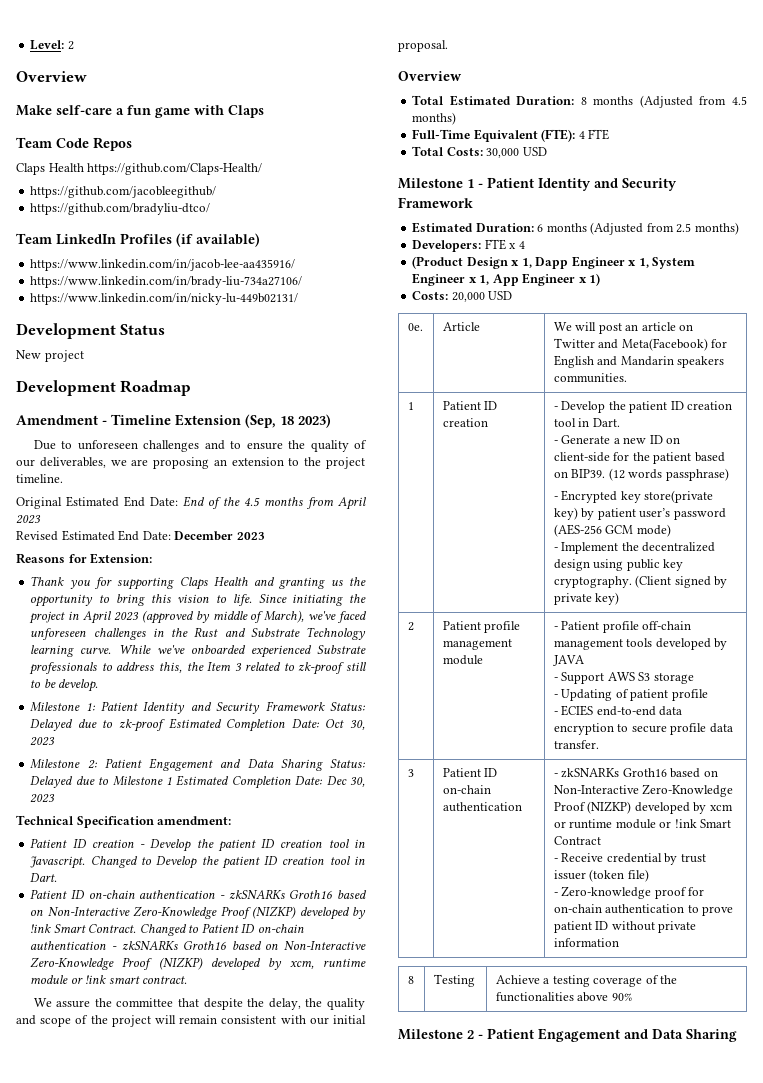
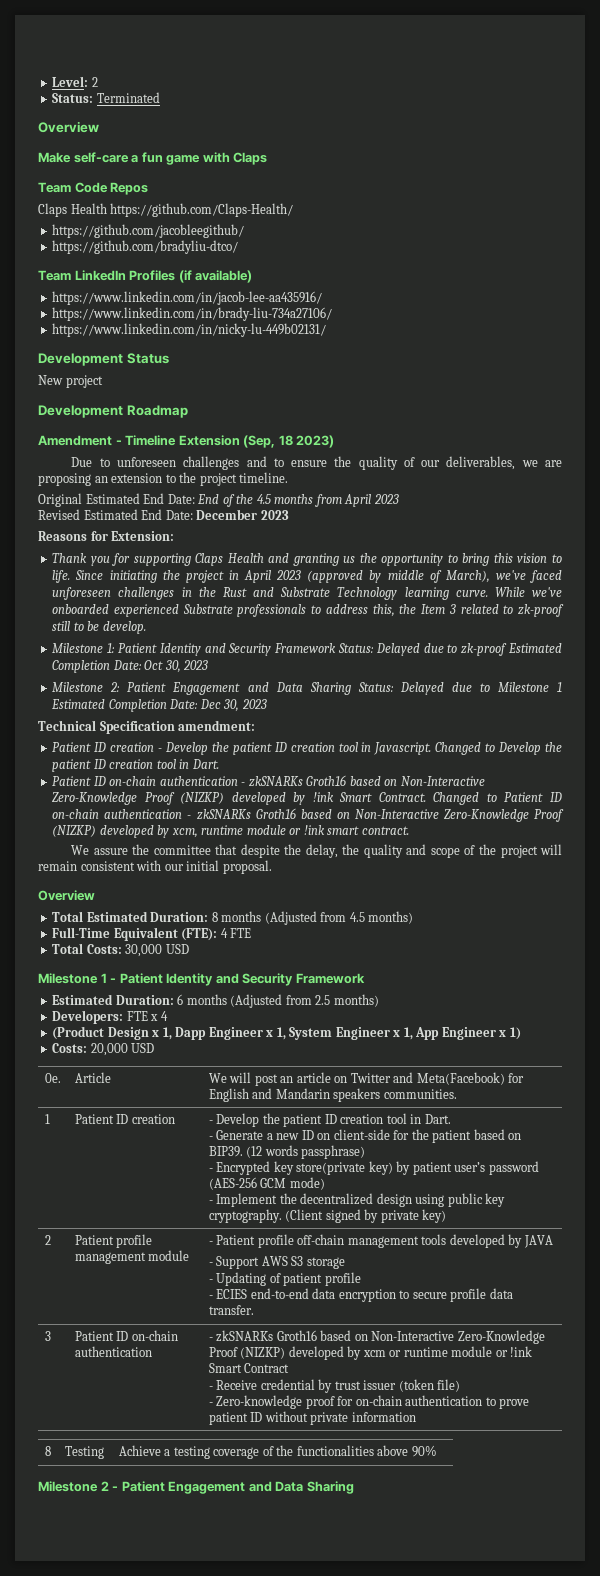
+ Status: Terminated

